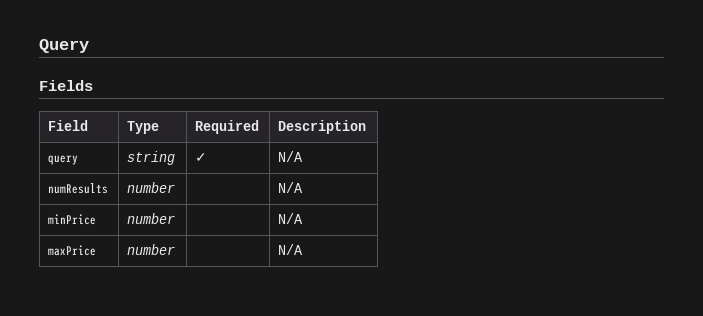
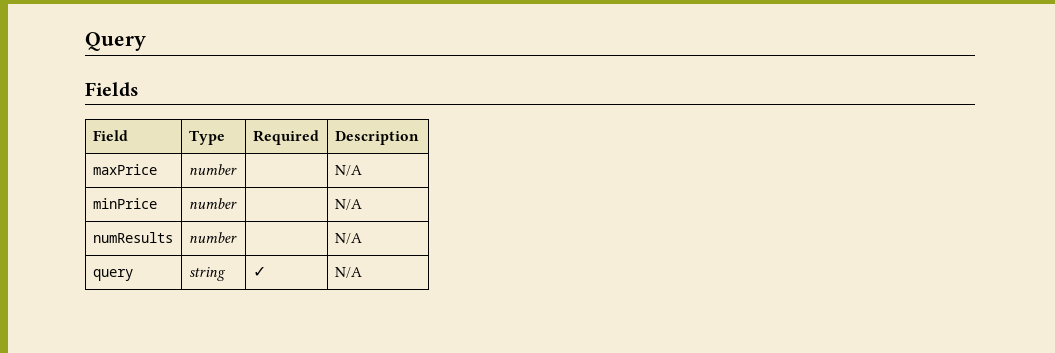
- query | string | ✓ | N/A
- numResults | number | | N/A
+ maxPrice | number | | N/A
- maxPrice | number | | N/A
+ numResults | number | | N/A
+ query | string | ✓ | N/A

